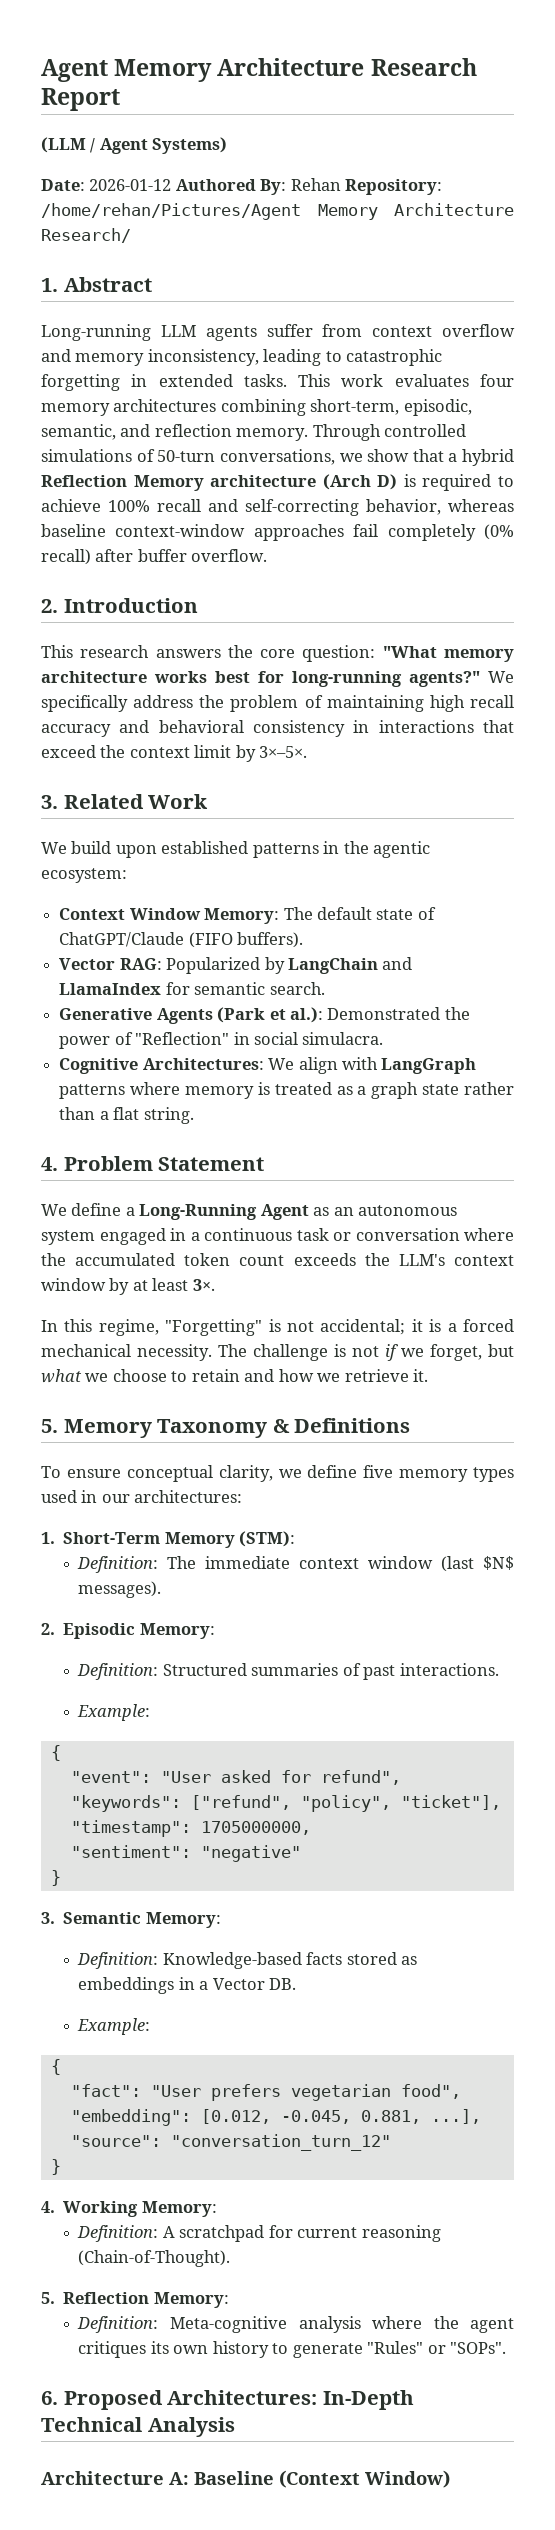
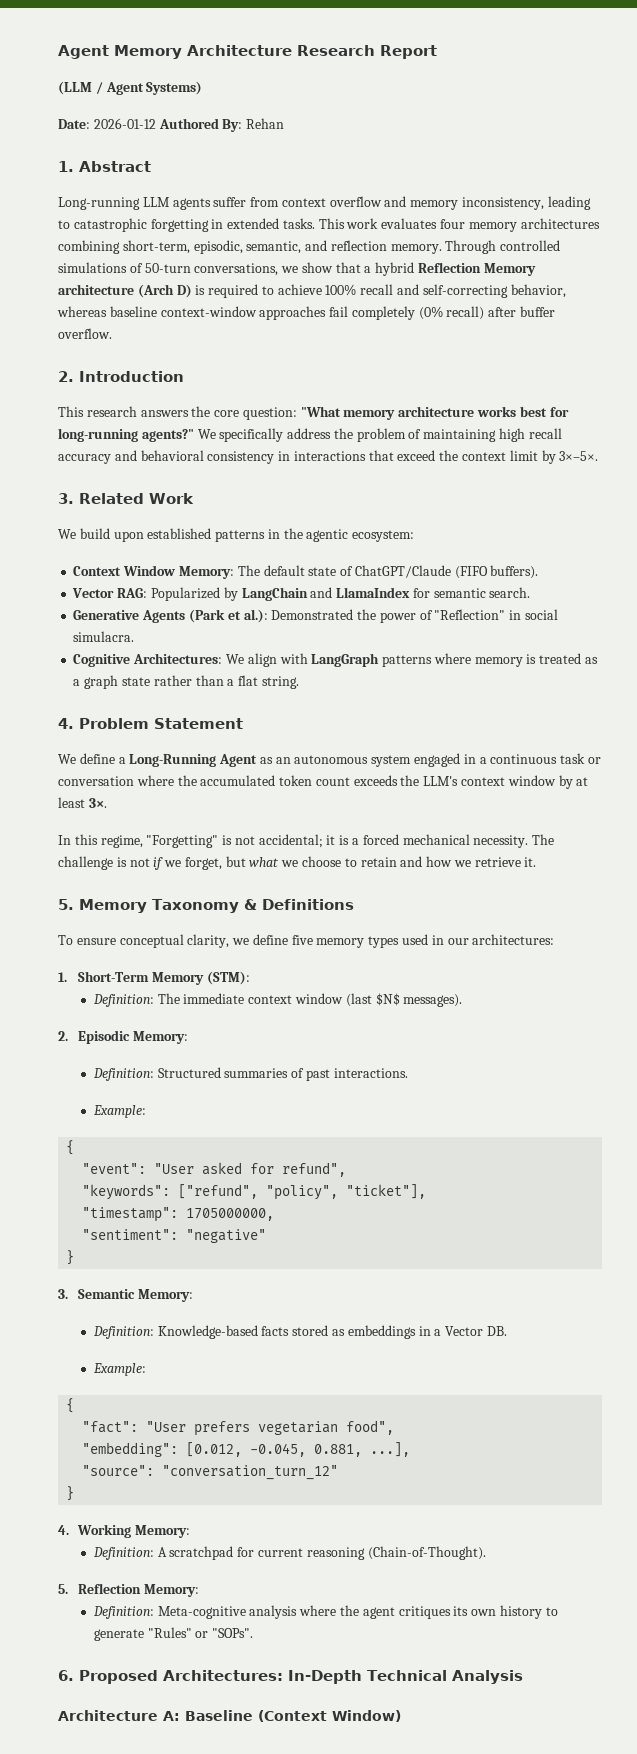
- Date: 2026-01-12 Authored By: Rehan Repository: /home/rehan/Pictures/Agent Memory Architecture Research/
+ Date: 2026-01-12 Authored By: Rehan

